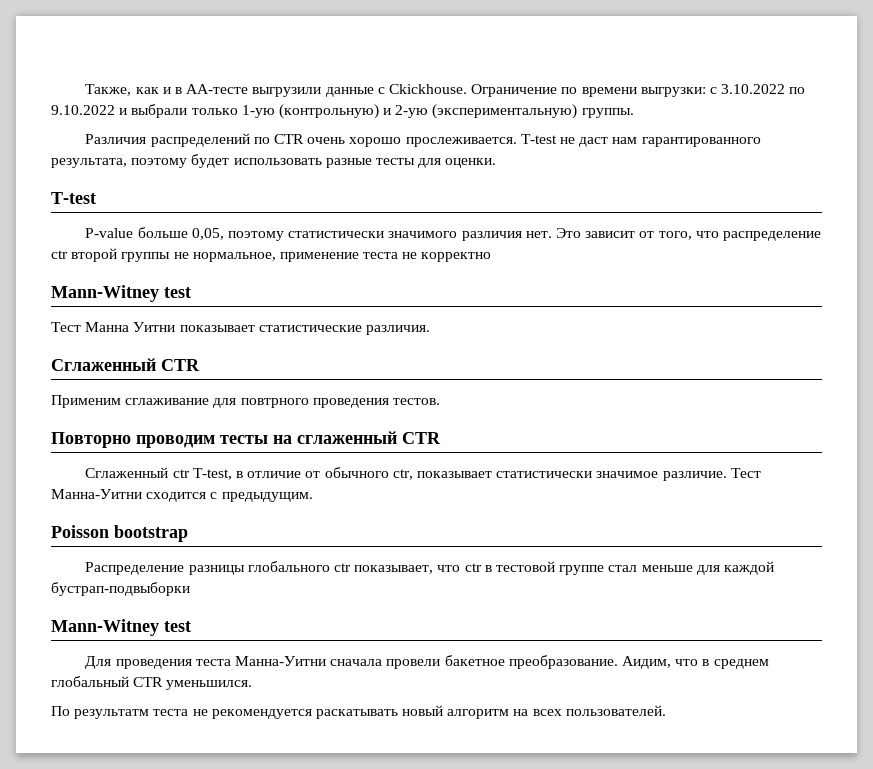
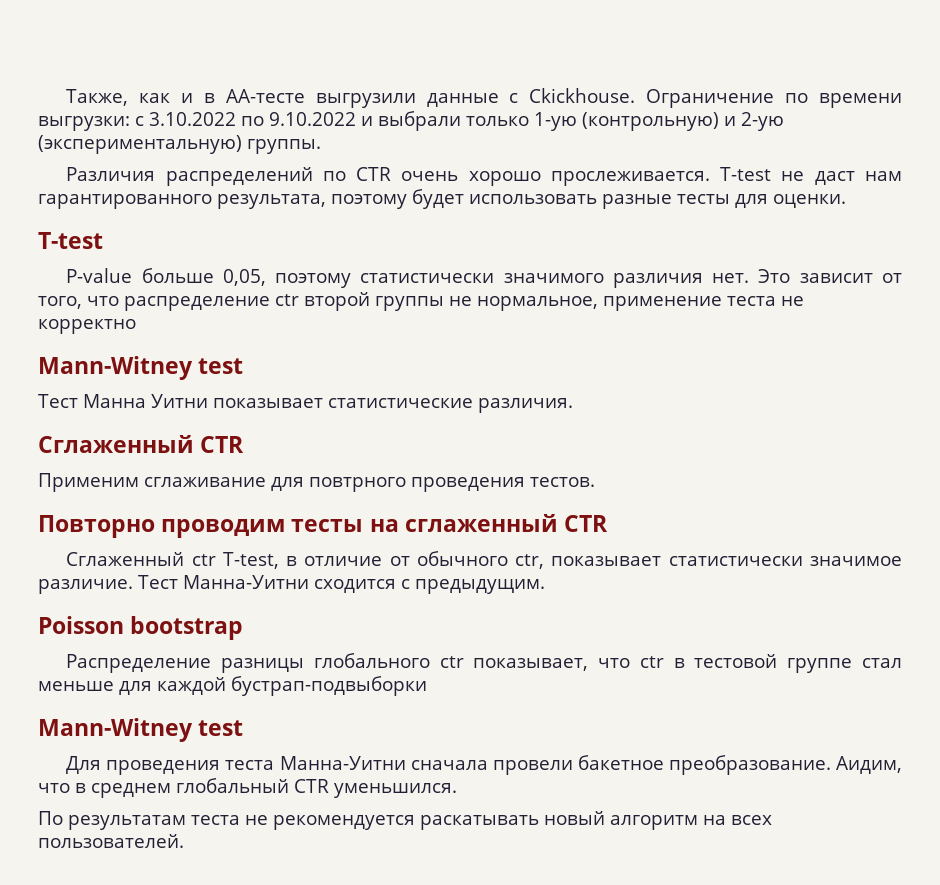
- По результатм теста не рекомендуется раскатывать новый алгоритм на всех пользователей.
+ По результатам теста не рекомендуется раскатывать новый алгоритм на всех пользователей.

